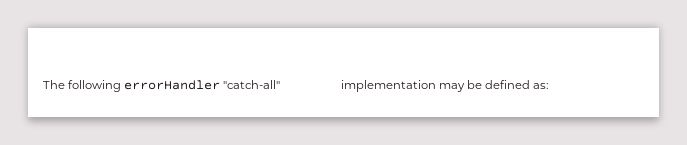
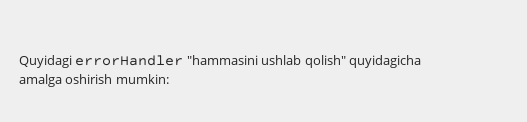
- The following errorHandler "catch-all" implementation may be defined as:
+ Quyidagi errorHandler "hammasini ushlab qolish" quyidagicha amalga oshirish mumkin:

